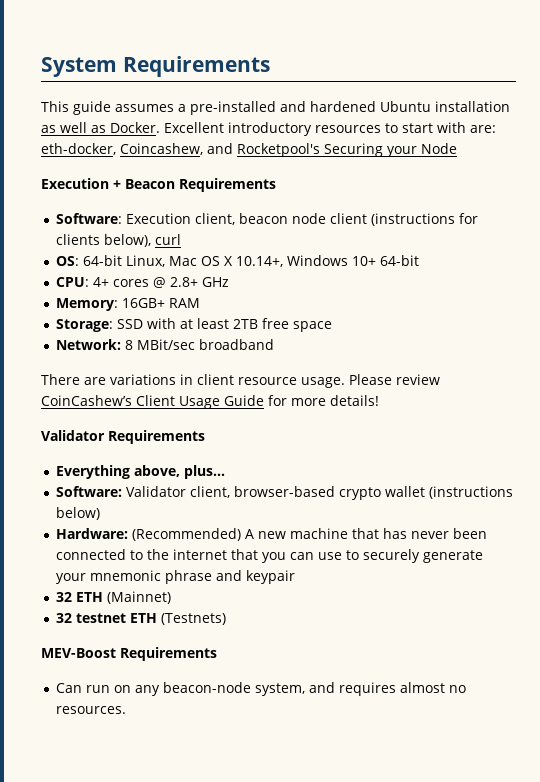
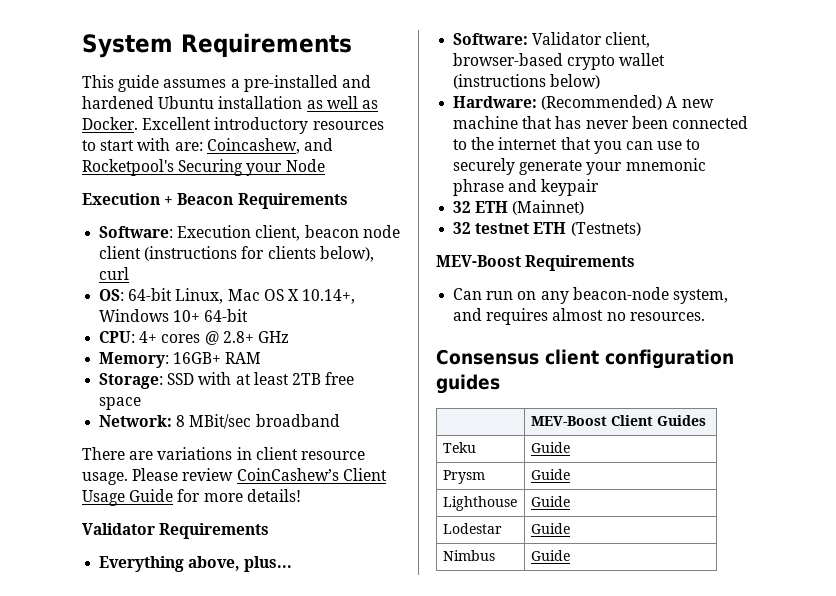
- Excellent introductory resources to start with are: eth-docker, Coincashew, and Rocketpool's Securing your Node
+ Excellent introductory resources to start with are: Coincashew, and Rocketpool's Securing your Node
+ Consensus client configuration guides
+ | MEV-Boost Client Guides
+ Teku | Guide
+ Prysm | Guide
+ Lighthouse | Guide
+ Lodestar | Guide
+ Nimbus | Guide

